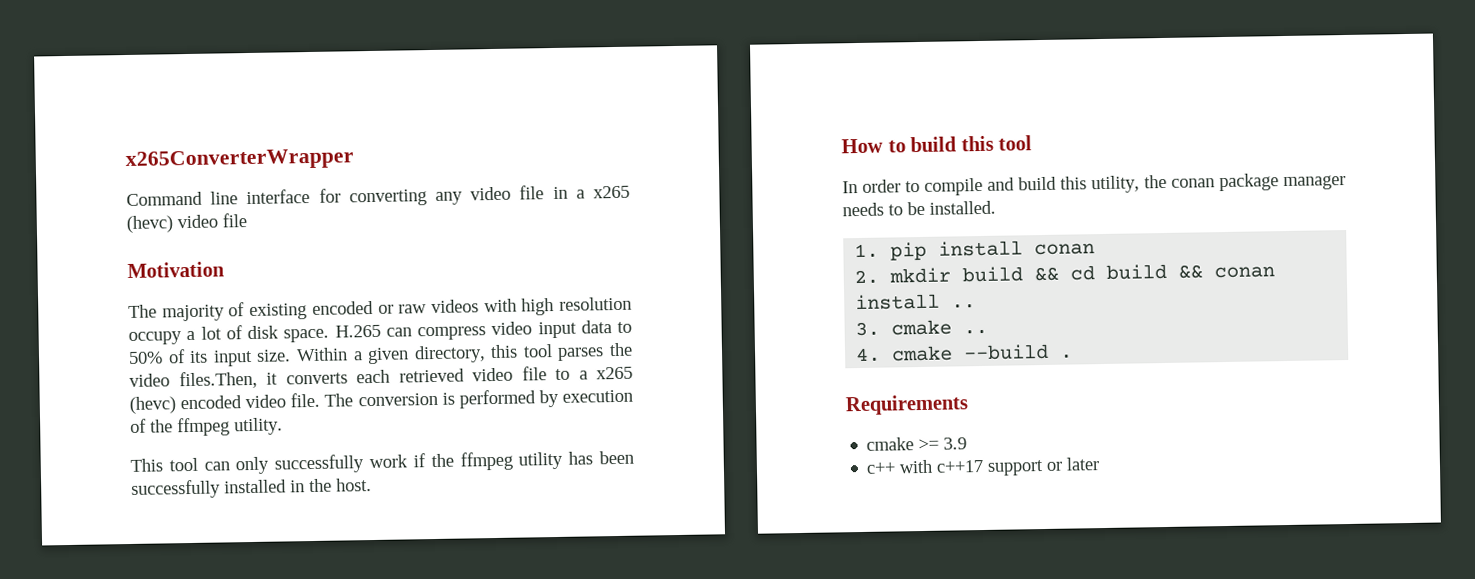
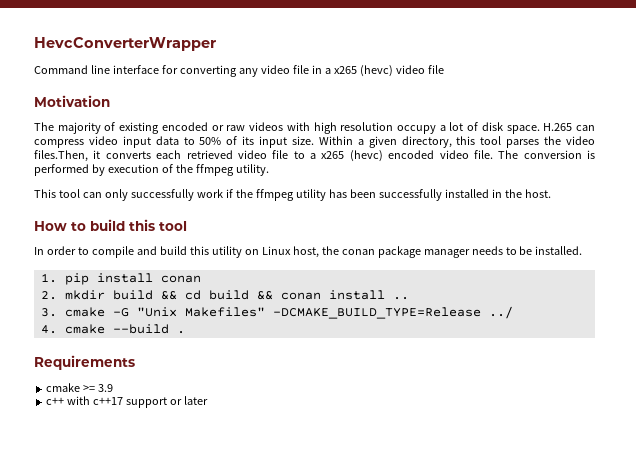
- x265ConverterWrapper
+ HevcConverterWrapper
- In order to compile and build this utility, the conan package manager needs to be installed.
+ In order to compile and build this utility on Linux host, the conan package manager needs to be installed.
- 3. cmake ..
+ 3. cmake -G "Unix Makefiles" -DCMAKE_BUILD_TYPE=Release ../

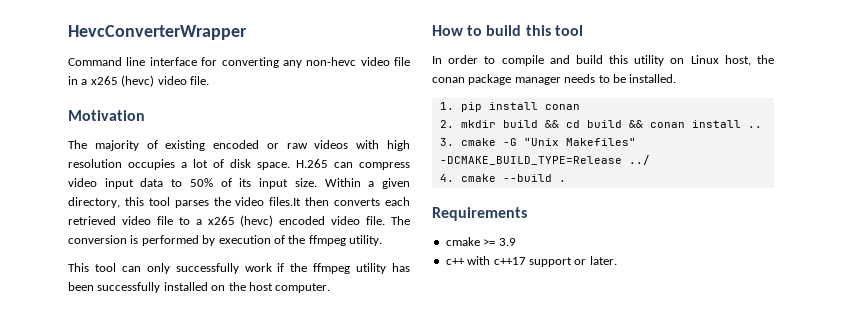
- Command line interface for converting any video file in a x265 (hevc) video file
+ Command line interface for converting any non-hevc video file in a x265 (hevc) video file.
- The majority of existing encoded or raw videos with high resolution occupy a lot of disk space.
+ The majority of existing encoded or raw videos with high resolution occupies a lot of disk space.
- Within a given directory, this tool parses the video files.Then, it converts each retrieved video file to a x265 (hevc) encoded video file.
+ Within a given directory, this tool parses the video files.It then converts each retrieved video file to a x265 (hevc) encoded video file.
- This tool can only successfully work if the ffmpeg utility has been successfully installed in the host.
+ This tool can only successfully work if the ffmpeg utility has been successfully installed on the host computer.
- c++ with c++17 support or later
+ c++ with c++17 support or later.

